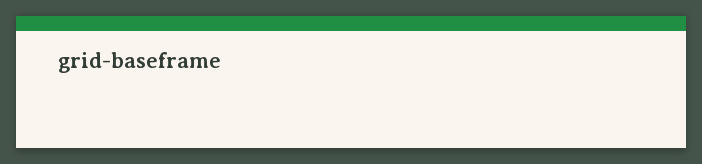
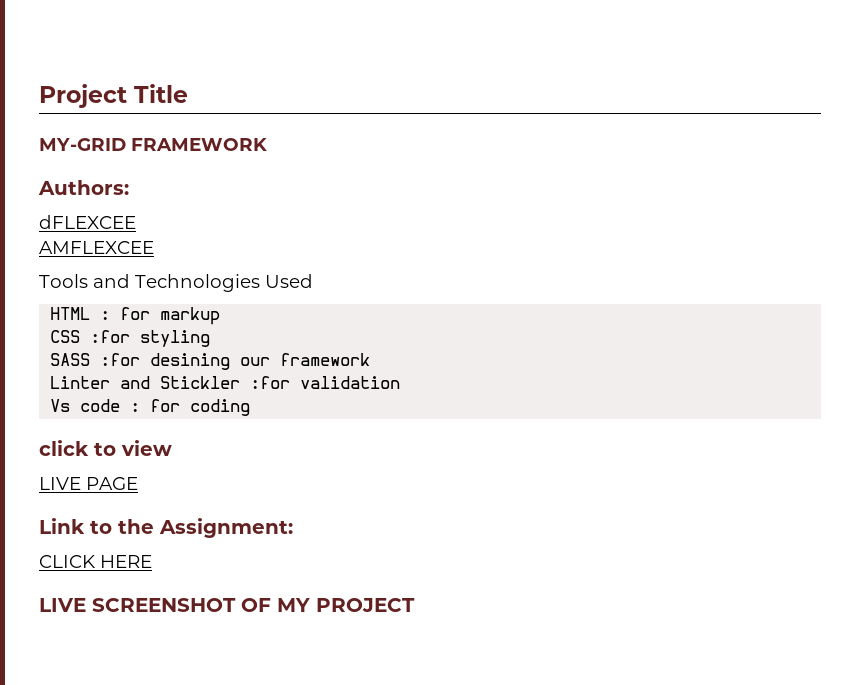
- grid-baseframe
+ Project Title
+ MY-GRID FRAMEWORK
+ Authors:
+ dFLEXCEE
+ AMFLEXCEE
+ Tools and Technologies Used
+ HTML : for markup
+ CSS :for styling
+ SASS :for desining our framework
+ Linter and Stickler :for validation
+ Vs code : for coding
+ click to view
+ LIVE PAGE
+ Link to the Assignment:
+ CLICK HERE
+ LIVE SCREENSHOT OF MY PROJECT

